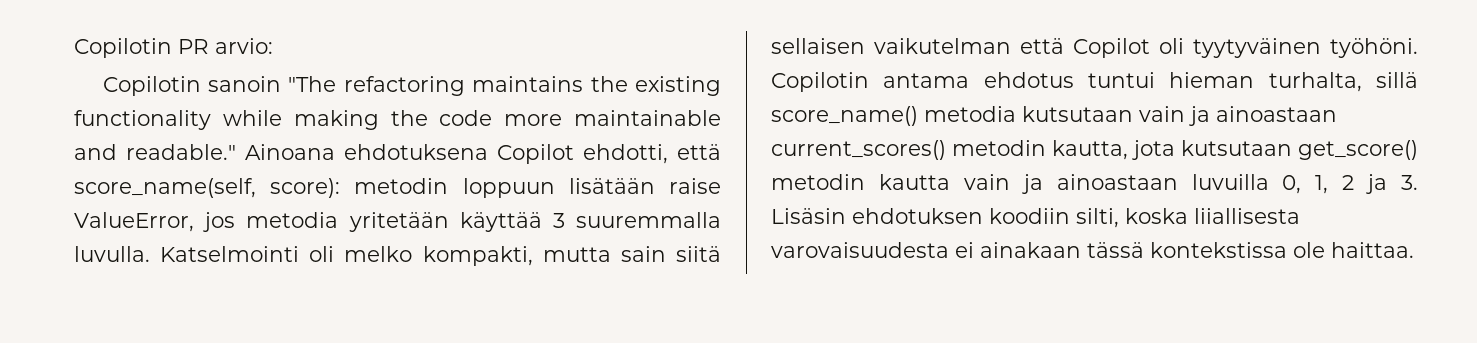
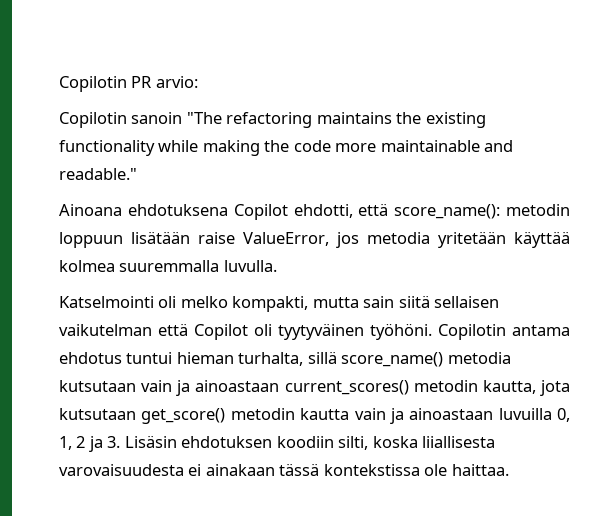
- Copilotin sanoin "The refactoring maintains the existing functionality while making the code more maintainable and readable." Ainoana ehdotuksena Copilot ehdotti, että score_name(self, score): metodin loppuun lisätään raise ValueError, jos metodia yritetään käyttää 3 suuremmalla luvulla. Katselmointi oli melko kompakti, mutta sain siitä sellaisen vaikutelman että Copilot oli tyytyväinen työhöni.
+ Copilotin sanoin "The refactoring maintains the existing functionality while making the code more maintainable and readable."
+ Ainoana ehdotuksena Copilot ehdotti, että score_name(): metodin loppuun lisätään raise ValueError, jos metodia yritetään käyttää kolmea suuremmalla luvulla.
+ Katselmointi oli melko kompakti, mutta sain siitä sellaisen vaikutelman että Copilot oli tyytyväinen työhöni.

